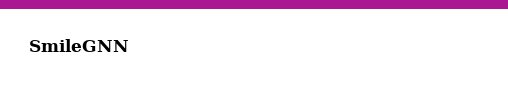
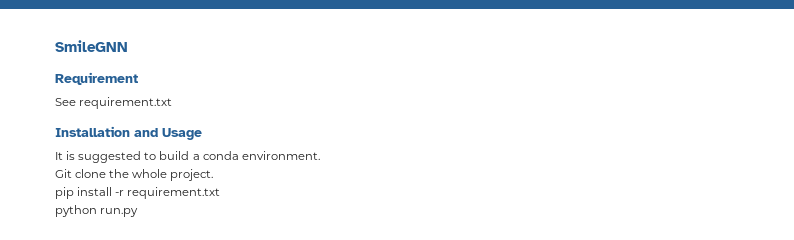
+ Requirement
+ See requirement.txt
+ Installation and Usage
+ It is suggested to build a conda environment.
+ Git clone the whole project.
+ pip install -r requirement.txt
+ python run.py

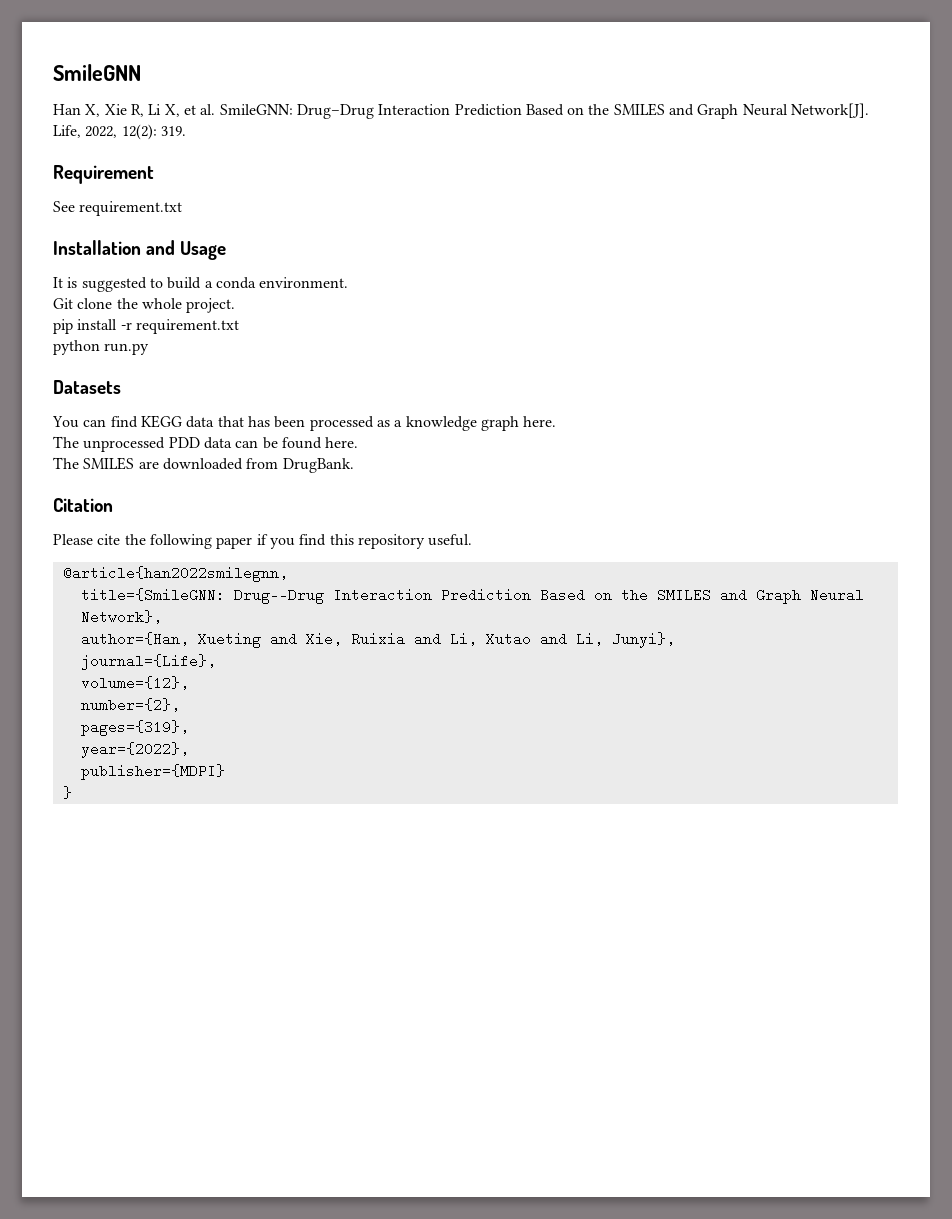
+ Han X, Xie R, Li X, et al. SmileGNN: Drug–Drug Interaction Prediction Based on the SMILES and Graph Neural Network[J]. Life, 2022, 12(2): 319.
+ Datasets
+ You can find KEGG data that has been processed as a knowledge graph here.
+ The unprocessed PDD data can be found here.
+ The SMILES are downloaded from DrugBank.
+ Citation
+ Please cite the following paper if you find this repository useful.
+ @article{han2022smilegnn,
+ title={SmileGNN: Drug--Drug Interaction Prediction Based on the SMILES and Graph Neural Network},
+ author={Han, Xueting and Xie, Ruixia and Li, Xutao and Li, Junyi},
+ journal={Life},
+ volume={12},
+ number={2},
+ pages={319},
+ year={2022},
+ publisher={MDPI}
+ }

